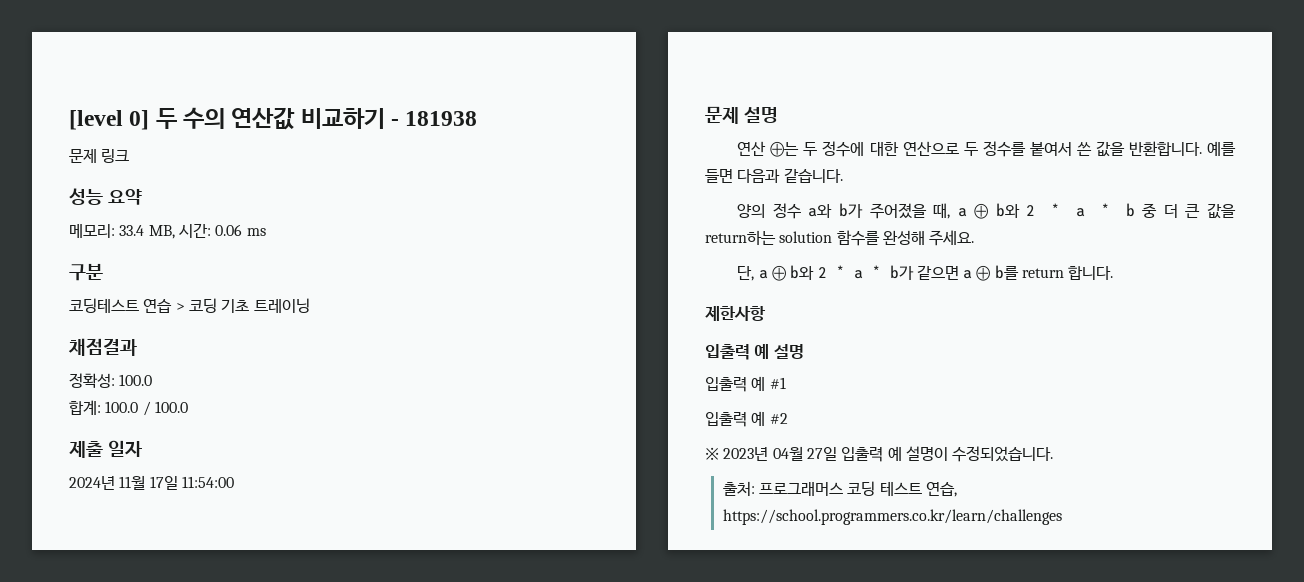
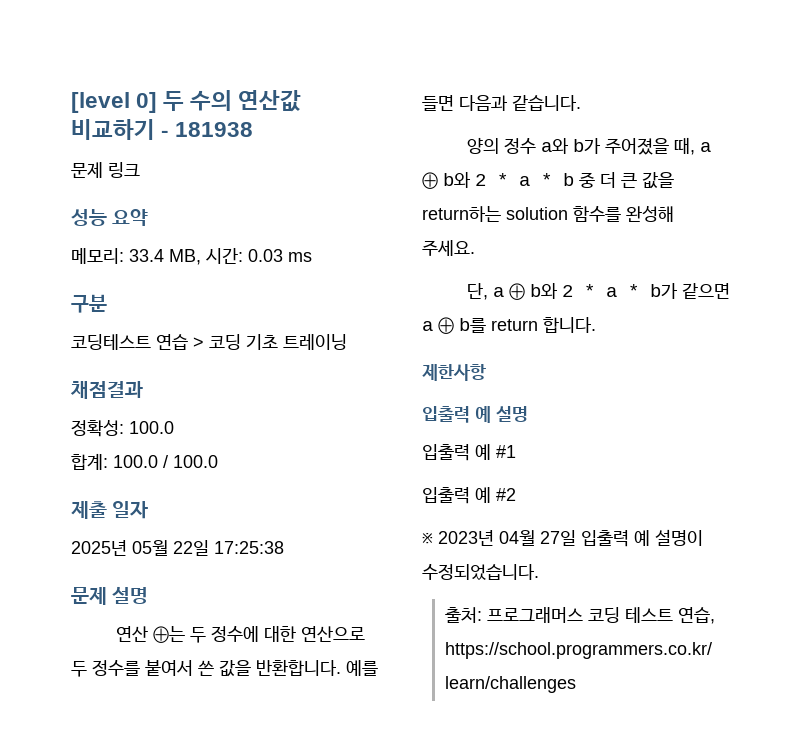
- 메모리: 33.4 MB, 시간: 0.06 ms
+ 메모리: 33.4 MB, 시간: 0.03 ms
- 2024년 11월 17일 11:54:00
+ 2025년 05월 22일 17:25:38

